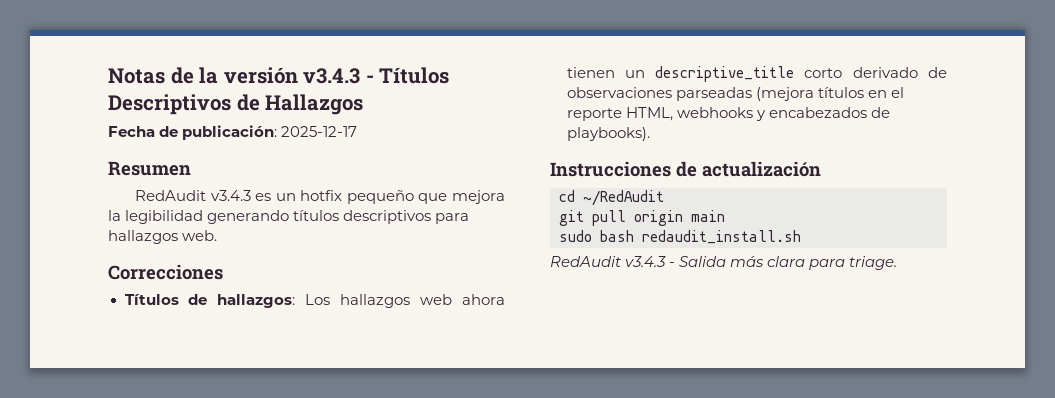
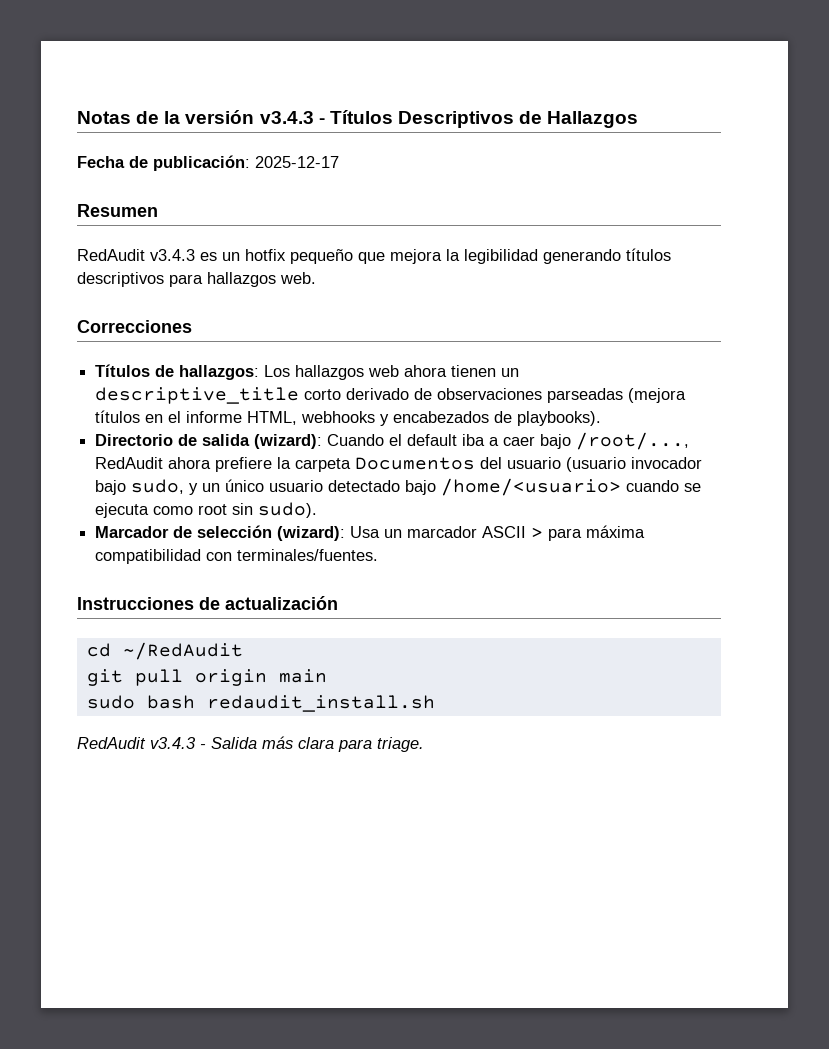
- Títulos de hallazgos: Los hallazgos web ahora tienen un descriptive_title corto derivado de observaciones parseadas (mejora títulos en el reporte HTML, webhooks y encabezados de playbooks).
+ Títulos de hallazgos: Los hallazgos web ahora tienen un descriptive_title corto derivado de observaciones parseadas (mejora títulos en el informe HTML, webhooks y encabezados de playbooks).
+ Directorio de salida (wizard): Cuando el default iba a caer bajo /root/..., RedAudit ahora prefiere la carpeta Documentos del usuario (usuario invocador bajo sudo, y un único usuario detectado bajo /home/<usuario> cuando se ejecuta como root sin sudo).
+ Marcador de selección (wizard): Usa un marcador ASCII > para máxima compatibilidad con terminales/fuentes.

